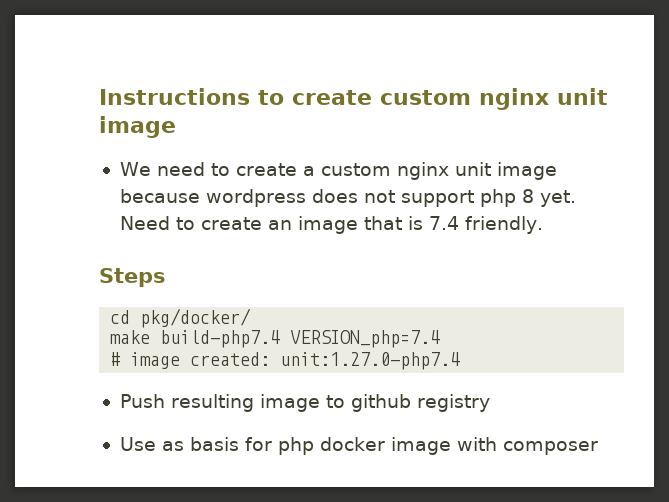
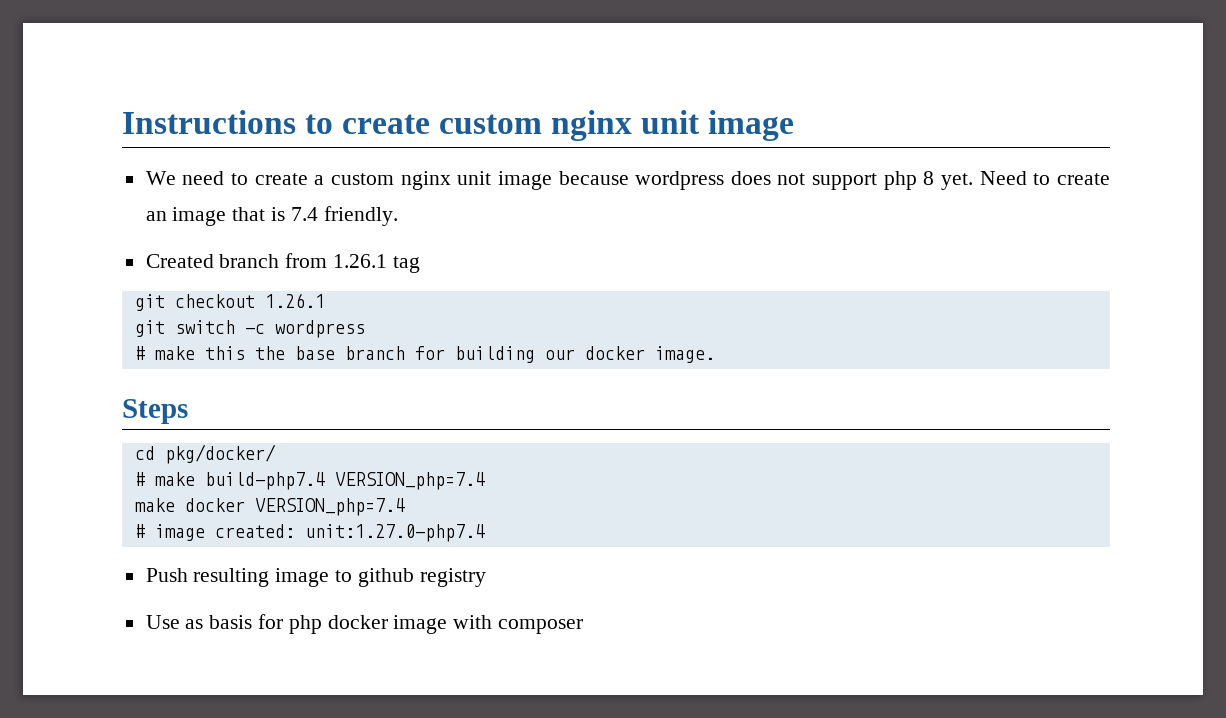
+ Created branch from 1.26.1 tag
+ git checkout 1.26.1
+ git switch -c wordpress
+ # make this the base branch for building our docker image.
- make build-php7.4 VERSION_php=7.4
+ # make build-php7.4 VERSION_php=7.4
+ make docker VERSION_php=7.4

